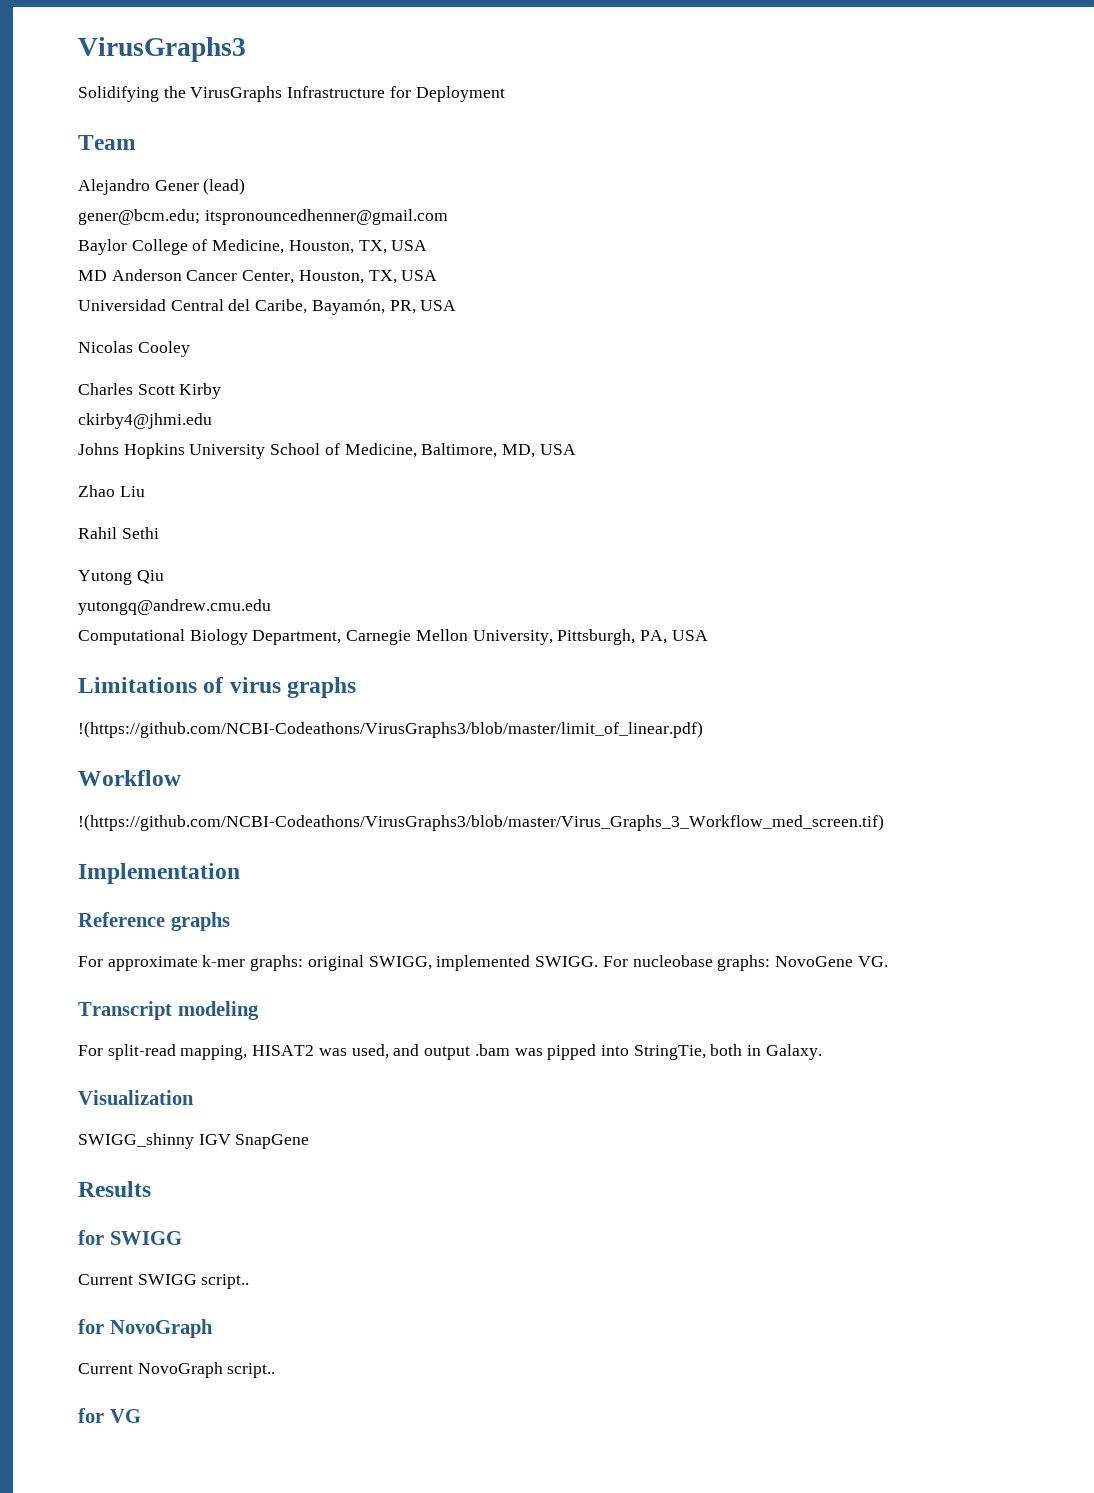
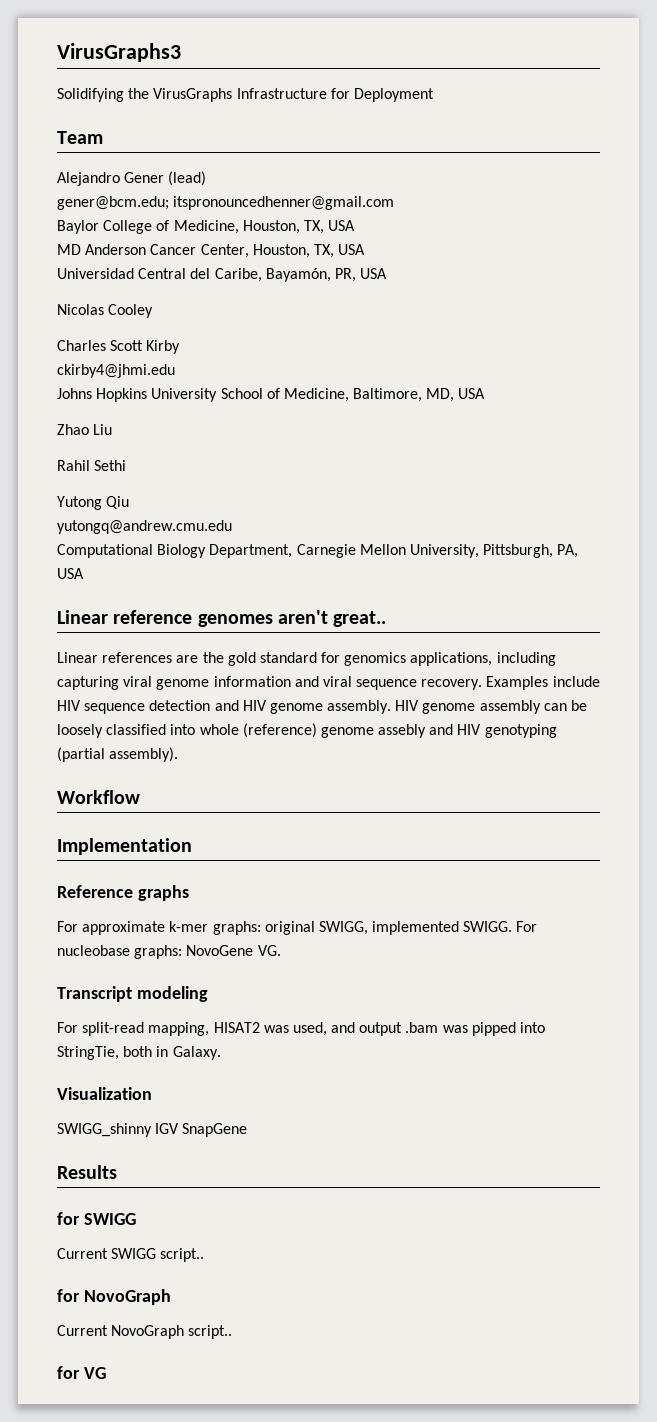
- Limitations of virus graphs
- !(https://github.com/NCBI-Codeathons/VirusGraphs3/blob/master/limit_of_linear.pdf)
+ Linear reference genomes aren't great..
+ Linear references are the gold standard for genomics applications, including capturing viral genome information and viral sequence recovery. Examples include HIV sequence detection and HIV genome assembly. HIV genome assembly can be loosely classified into whole (reference) genome assebly and HIV genotyping (partial assembly).
- !(https://github.com/NCBI-Codeathons/VirusGraphs3/blob/master/Virus_Graphs_3_Workflow_med_screen.tif)

